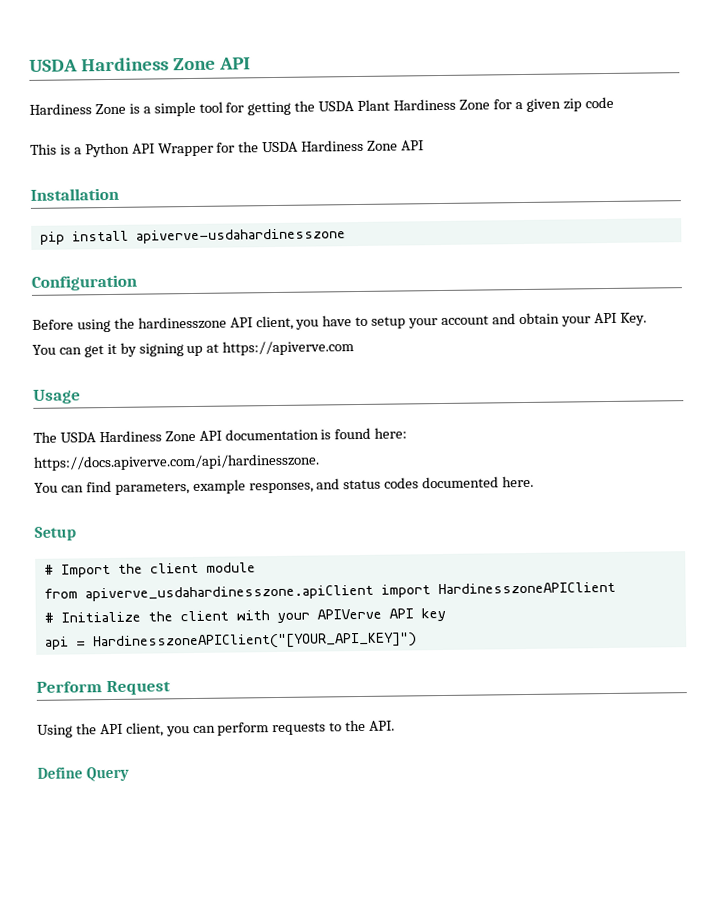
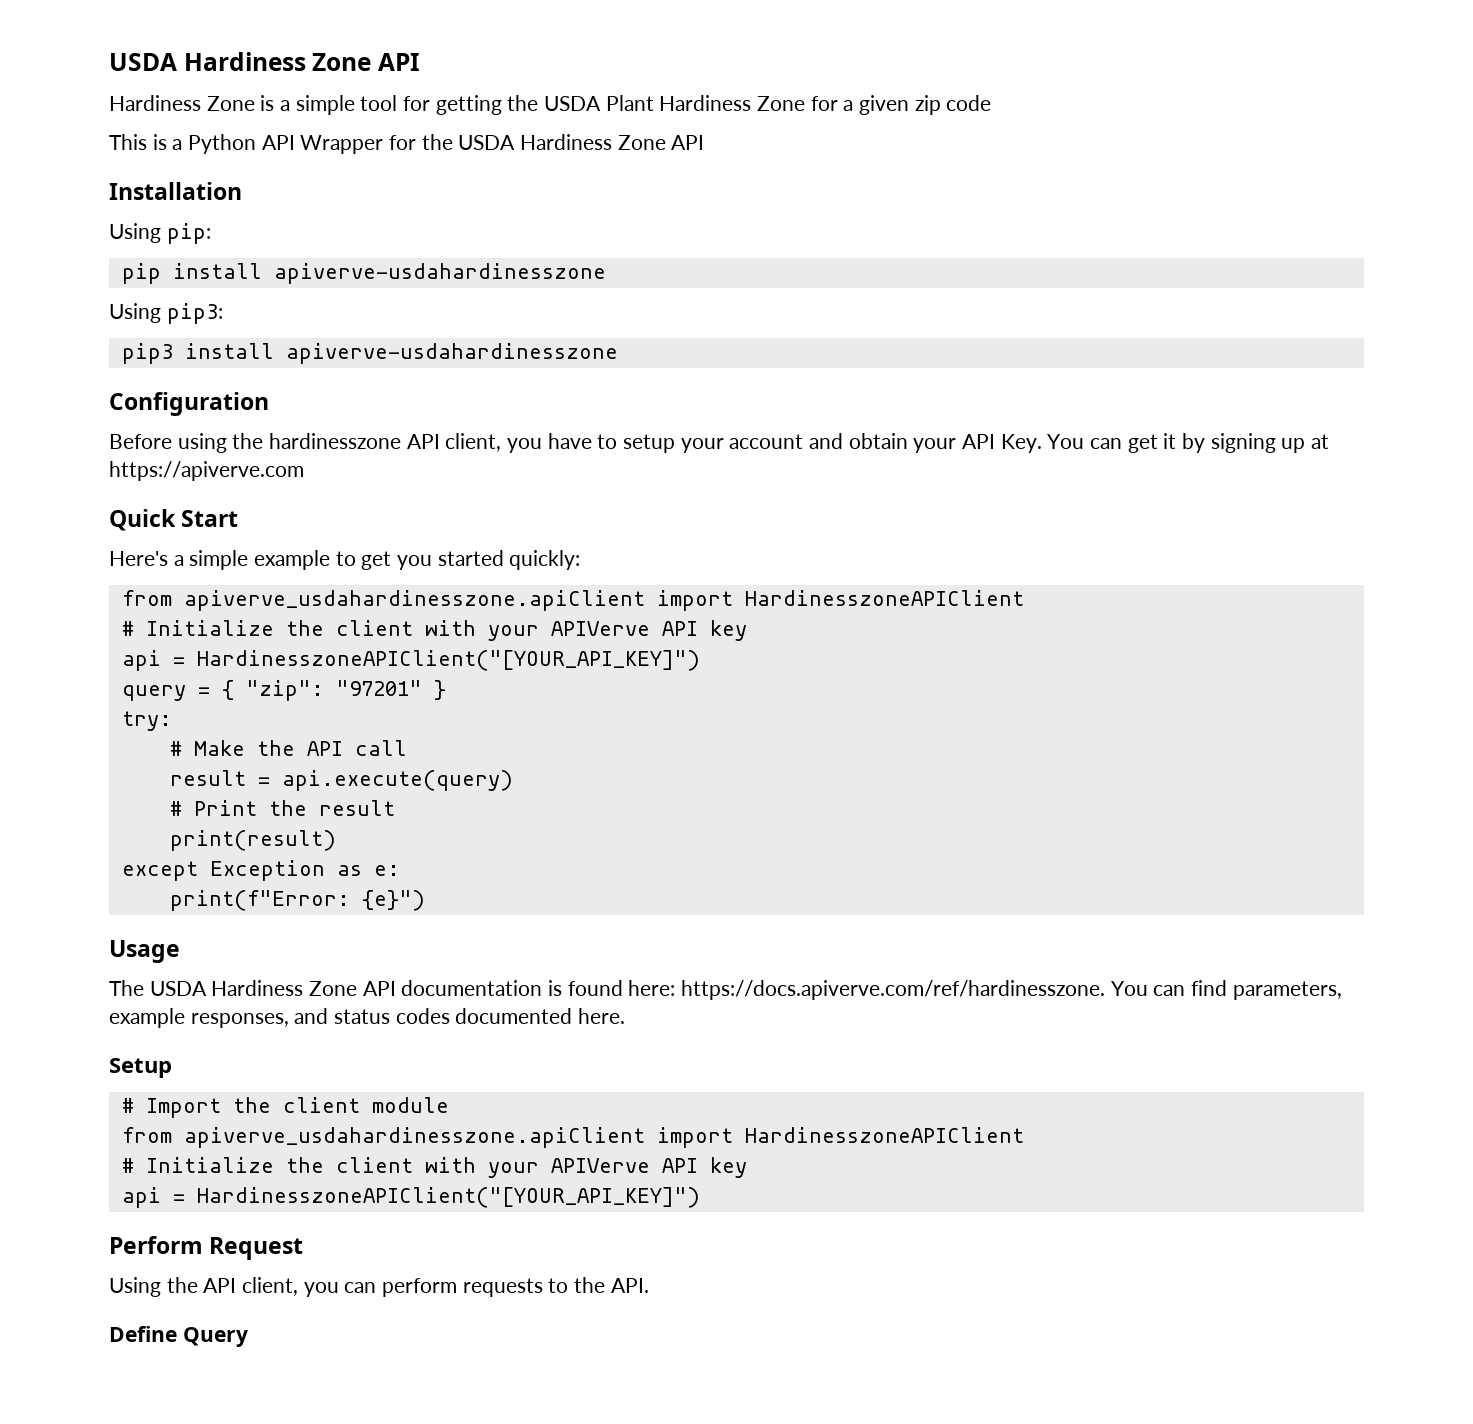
+ Using pip:
+ Using pip3:
+ pip3 install apiverve-usdahardinesszone
- Before using the hardinesszone API client, you have to setup your account and obtain your API Key.
- You can get it by signing up at https://apiverve.com
+ Before using the hardinesszone API client, you have to setup your account and obtain your API Key. You can get it by signing up at https://apiverve.com
+ Quick Start
+ Here's a simple example to get you started quickly:
+ from apiverve_usdahardinesszone.apiClient import HardinesszoneAPIClient
+ # Initialize the client with your APIVerve API key
+ api = HardinesszoneAPIClient("[YOUR_API_KEY]")
+ query = { "zip": "97201" }
+ try:
+ # Make the API call
+ result = api.execute(query)
+ # Print the result
+ print(result)
+ except Exception as e:
+ print(f"Error: {e}")
- The USDA Hardiness Zone API documentation is found here: https://docs.apiverve.com/api/hardinesszone.
- You can find parameters, example responses, and status codes documented here.
+ The USDA Hardiness Zone API documentation is found here: https://docs.apiverve.com/ref/hardinesszone. You can find parameters, example responses, and status codes documented here.

